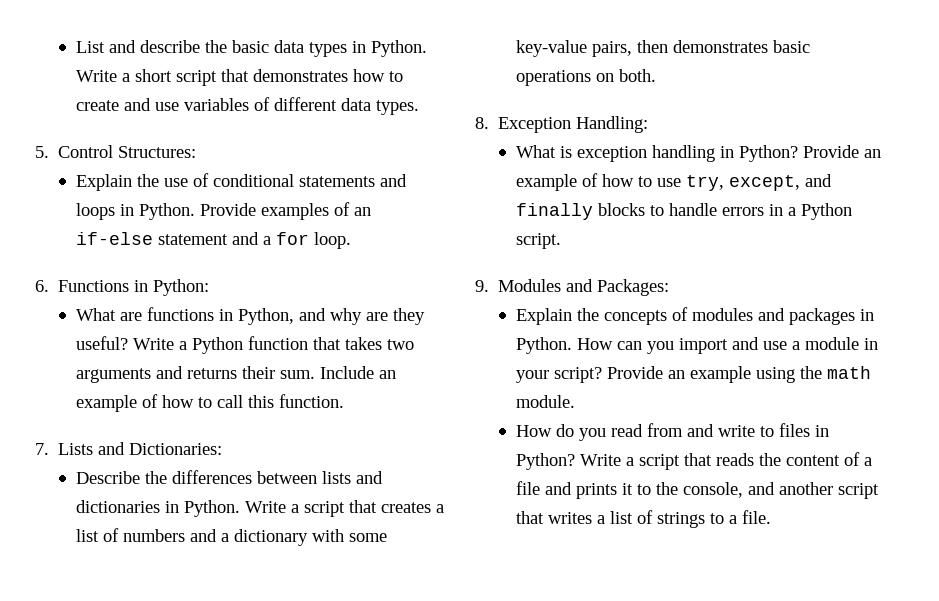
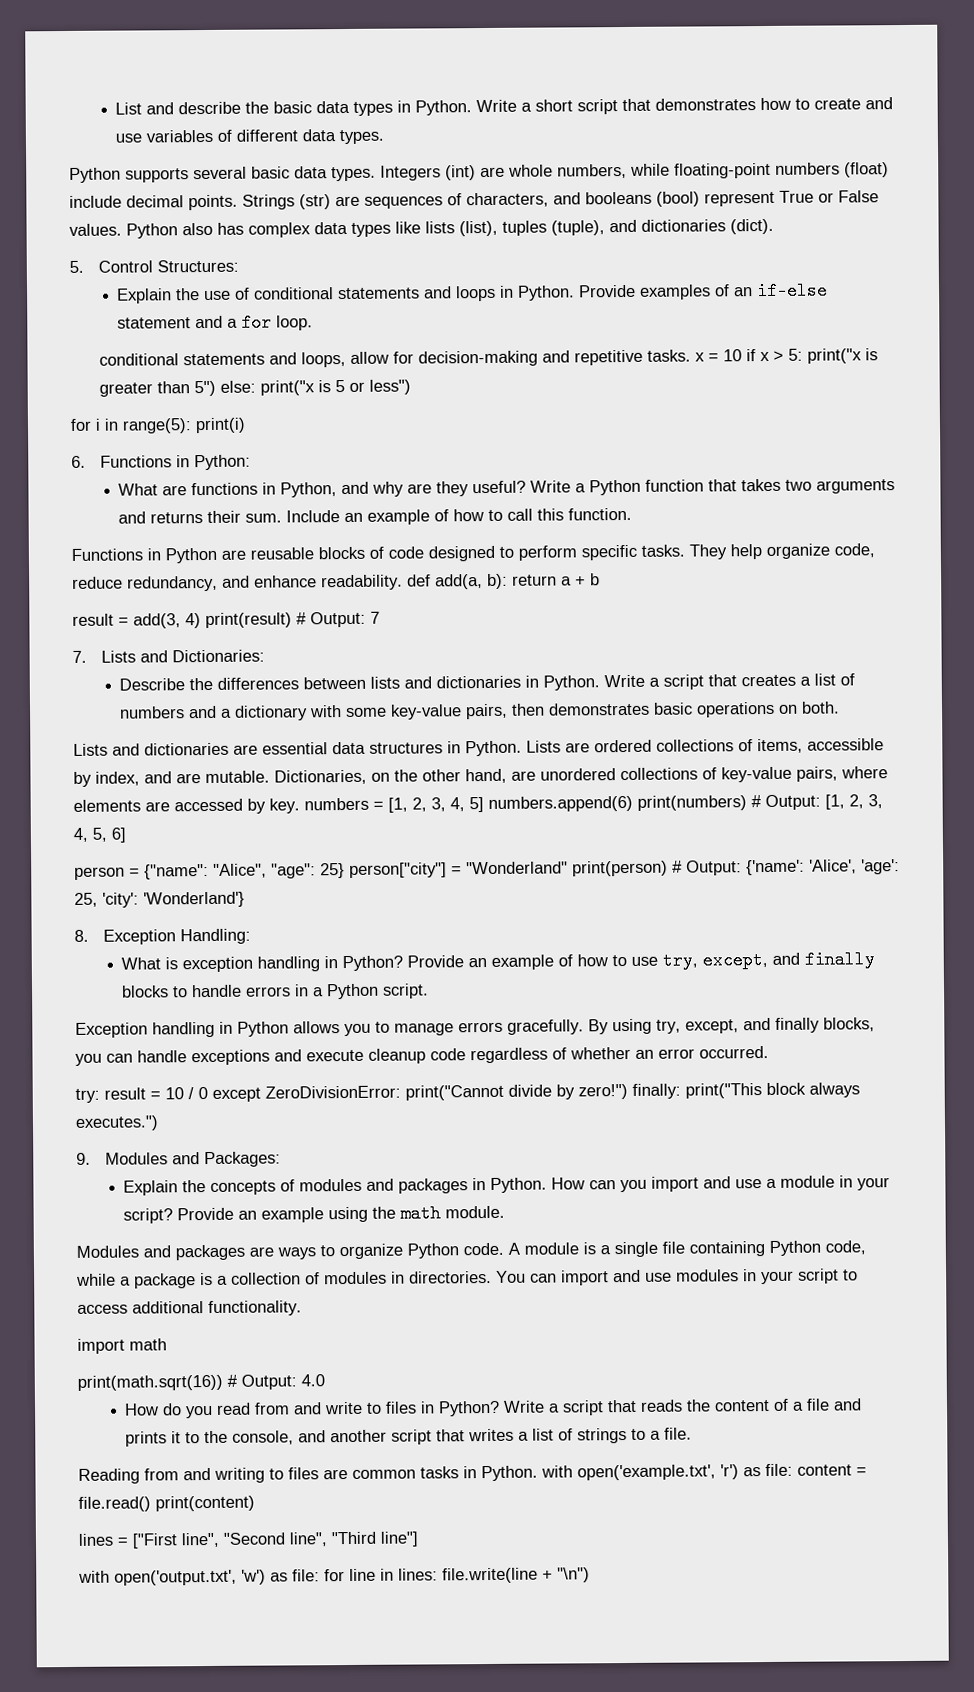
+ Python supports several basic data types. Integers (int) are whole numbers, while floating-point numbers (float) include decimal points. Strings (str) are sequences of characters, and booleans (bool) represent True or False values. Python also has complex data types like lists (list), tuples (tuple), and dictionaries (dict).
+ conditional statements and loops, allow for decision-making and repetitive tasks. x = 10 if x > 5: print("x is greater than 5") else: print("x is 5 or less")
+ for i in range(5): print(i)
+ Functions in Python are reusable blocks of code designed to perform specific tasks. They help organize code, reduce redundancy, and enhance readability. def add(a, b): return a + b
+ result = add(3, 4) print(result) # Output: 7
+ Lists and dictionaries are essential data structures in Python. Lists are ordered collections of items, accessible by index, and are mutable. Dictionaries, on the other hand, are unordered collections of key-value pairs, where elements are accessed by key. numbers = [1, 2, 3, 4, 5] numbers.append(6) print(numbers) # Output: [1, 2, 3, 4, 5, 6]
+ person = {"name": "Alice", "age": 25} person["city"] = "Wonderland" print(person) # Output: {'name': 'Alice', 'age': 25, 'city': 'Wonderland'}
+ Exception handling in Python allows you to manage errors gracefully. By using try, except, and finally blocks, you can handle exceptions and execute cleanup code regardless of whether an error occurred.
+ try: result = 10 / 0 except ZeroDivisionError: print("Cannot divide by zero!") finally: print("This block always executes.")
+ Modules and packages are ways to organize Python code. A module is a single file containing Python code, while a package is a collection of modules in directories. You can import and use modules in your script to access additional functionality.
+ import math
+ print(math.sqrt(16)) # Output: 4.0
+ Reading from and writing to files are common tasks in Python. with open('example.txt', 'r') as file: content = file.read() print(content)
+ lines = ["First line", "Second line", "Third line"]
+ with open('output.txt', 'w') as file: for line in lines: file.write(line + "\n")

